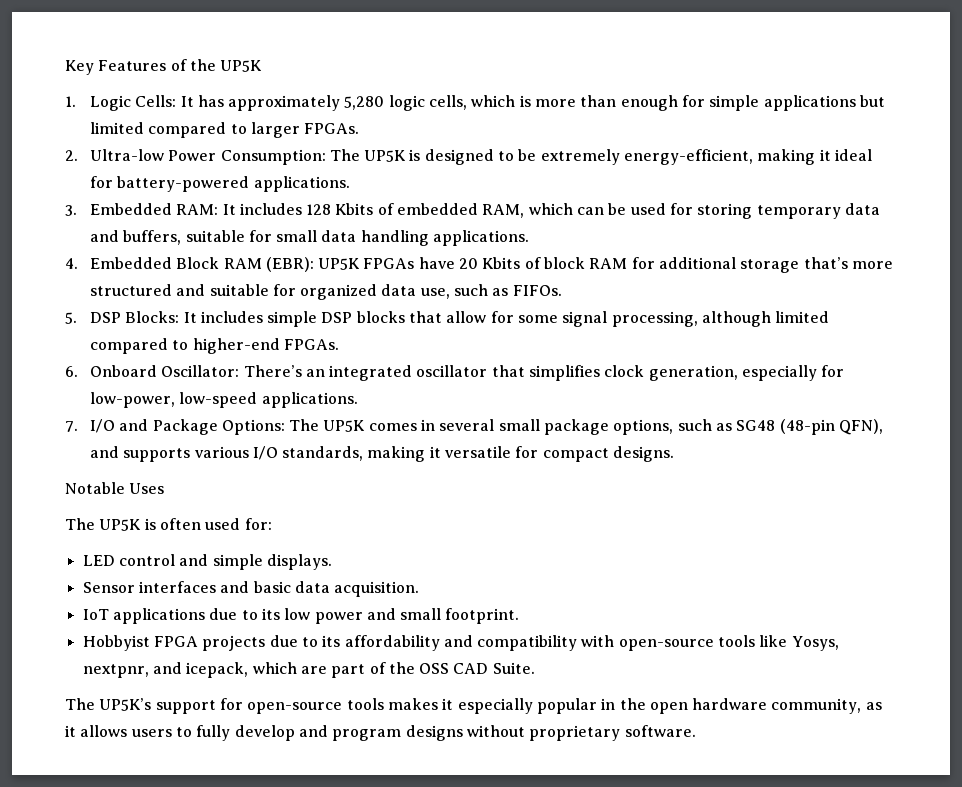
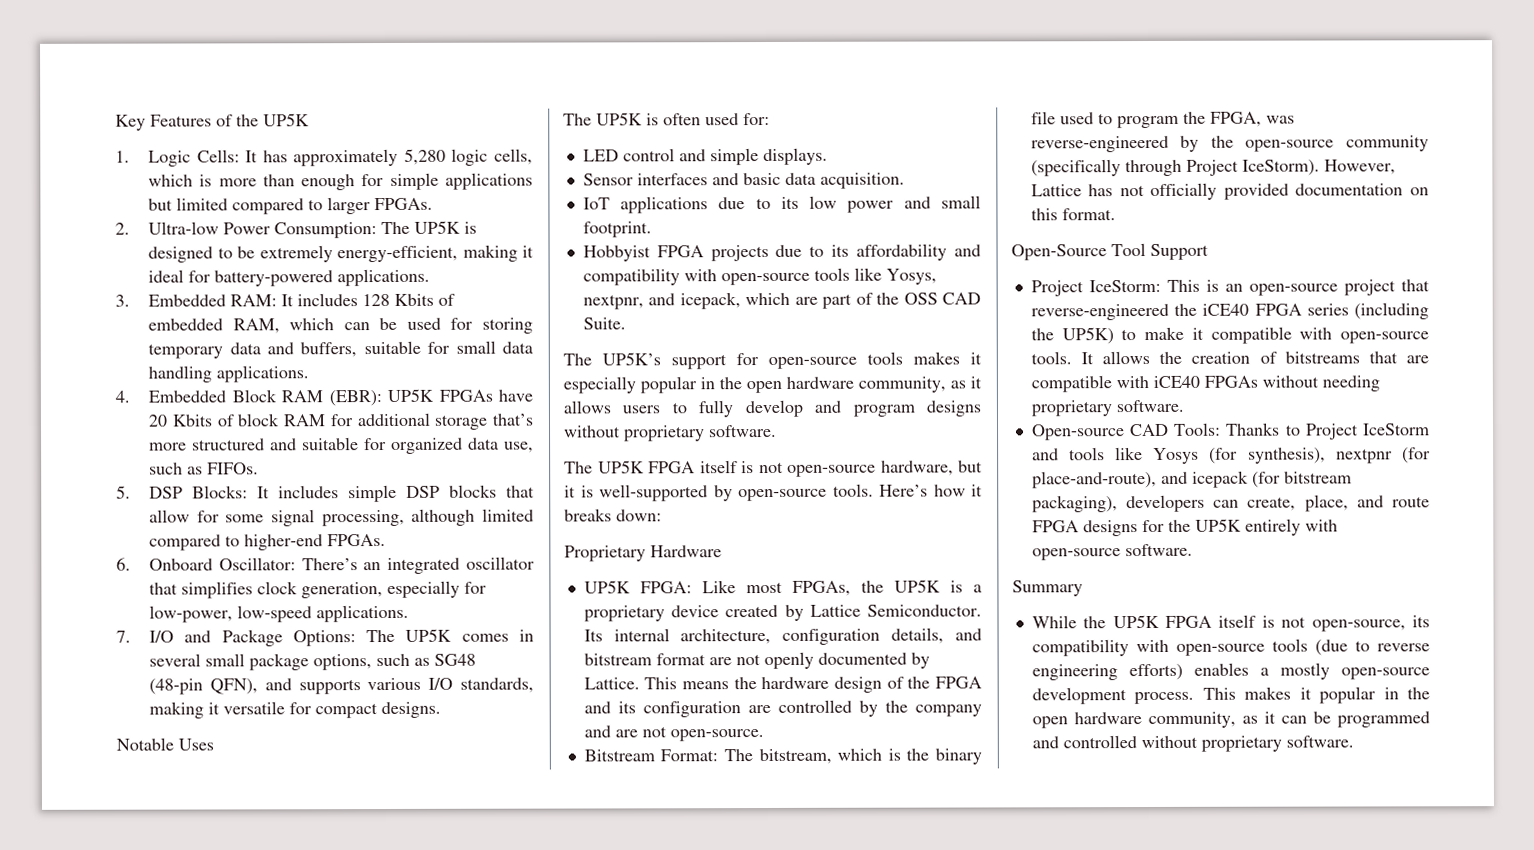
+ The UP5K FPGA itself is not open-source hardware, but it is well-supported by open-source tools. Here’s how it breaks down:
+ Proprietary Hardware
+ UP5K FPGA: Like most FPGAs, the UP5K is a proprietary device created by Lattice Semiconductor. Its internal architecture, configuration details, and bitstream format are not openly documented by Lattice. This means the hardware design of the FPGA and its configuration are controlled by the company and are not open-source.
+ Bitstream Format: The bitstream, which is the binary file used to program the FPGA, was reverse-engineered by the open-source community (specifically through Project IceStorm). However, Lattice has not officially provided documentation on this format.
+ Open-Source Tool Support
+ Project IceStorm: This is an open-source project that reverse-engineered the iCE40 FPGA series (including the UP5K) to make it compatible with open-source tools. It allows the creation of bitstreams that are compatible with iCE40 FPGAs without needing proprietary software.
+ Open-source CAD Tools: Thanks to Project IceStorm and tools like Yosys (for synthesis), nextpnr (for place-and-route), and icepack (for bitstream packaging), developers can create, place, and route FPGA designs for the UP5K entirely with open-source software.
+ Summary
+ While the UP5K FPGA itself is not open-source, its compatibility with open-source tools (due to reverse engineering efforts) enables a mostly open-source development process. This makes it popular in the open hardware community, as it can be programmed and controlled without proprietary software.

